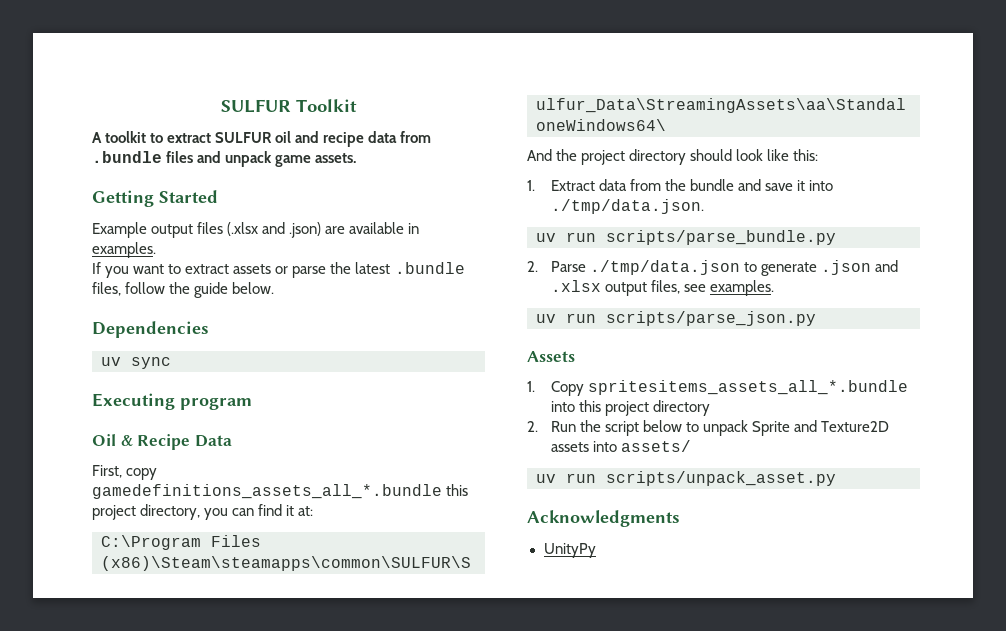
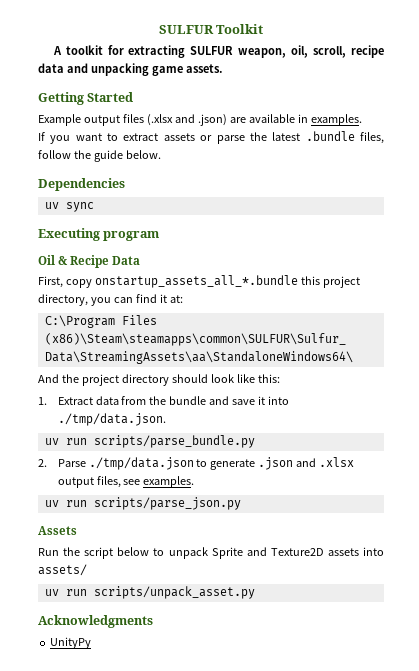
- A toolkit to extract SULFUR oil and recipe data from .bundle files and unpack game assets.
+ A toolkit for extracting SULFUR weapon, oil, scroll, recipe data and unpacking game assets.
- First, copy gamedefinitions_assets_all_*.bundle this project directory, you can find it at:
+ First, copy onstartup_assets_all_*.bundle this project directory, you can find it at:
- 1. Copy spritesitems_assets_all_*.bundle into this project directory
- 2. Run the script below to unpack Sprite and Texture2D assets into assets/
+ Run the script below to unpack Sprite and Texture2D assets into assets/

